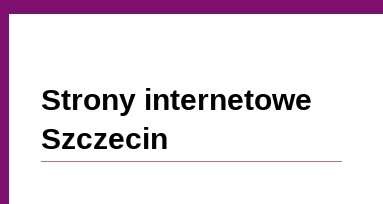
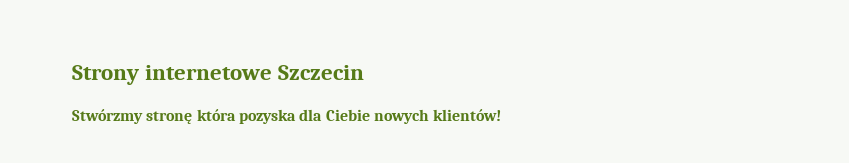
+ Stwórzmy stronę która pozyska dla Ciebie nowych klientów!

